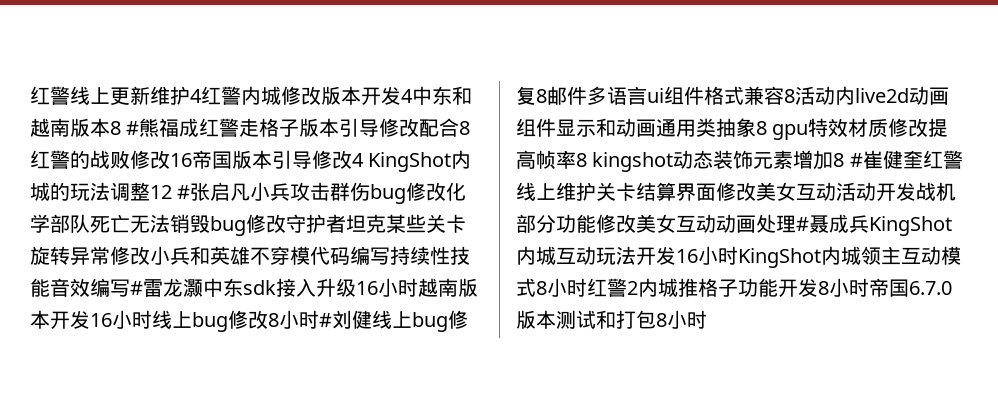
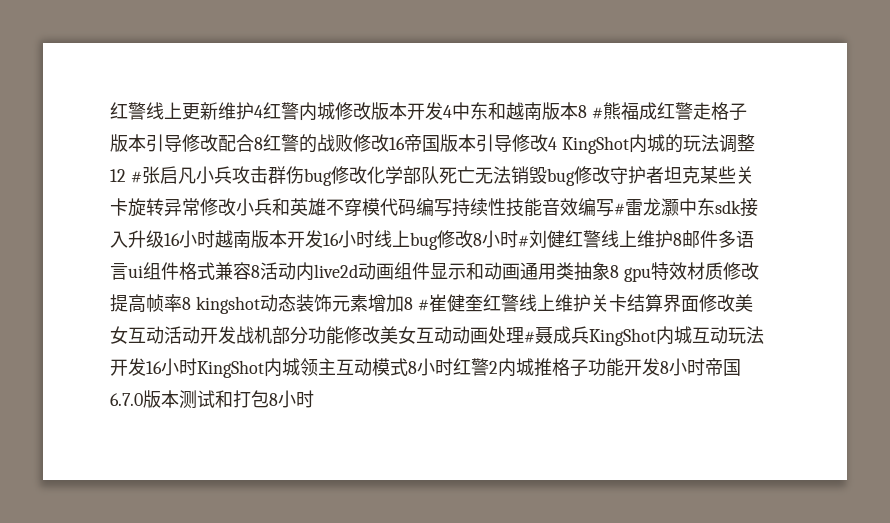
- 红警线上更新维护4红警内城修改版本开发4中东和越南版本8 #熊福成红警走格子版本引导修改配合8红警的战败修改16帝国版本引导修改4 KingShot内城的玩法调整12 #张启凡小兵攻击群伤bug修改化学部队死亡无法销毁bug修改守护者坦克某些关卡旋转异常修改小兵和英雄不穿模代码编写持续性技能音效编写#雷龙灏中东sdk接入升级16小时越南版本开发16小时线上bug修改8小时#刘健线上bug修复8邮件多语言ui组件格式兼容8活动内live2d动画组件显示和动画通用类抽象8 gpu特效材质修改提高帧率8 kingshot动态装饰元素增加8 #崔健奎红警线上维护关卡结算界面修改美女互动活动开发战机部分功能修改美女互动动画处理#聂成兵KingShot内城互动玩法开发16小时KingShot内城领主互动模式8小时红警2内城推格子功能开发8小时帝国6.7.0版本测试和打包8小时
+ 红警线上更新维护4红警内城修改版本开发4中东和越南版本8 #熊福成红警走格子版本引导修改配合8红警的战败修改16帝国版本引导修改4 KingShot内城的玩法调整12 #张启凡小兵攻击群伤bug修改化学部队死亡无法销毁bug修改守护者坦克某些关卡旋转异常修改小兵和英雄不穿模代码编写持续性技能音效编写#雷龙灏中东sdk接入升级16小时越南版本开发16小时线上bug修改8小时#刘健红警线上维护8邮件多语言ui组件格式兼容8活动内live2d动画组件显示和动画通用类抽象8 gpu特效材质修改提高帧率8 kingshot动态装饰元素增加8 #崔健奎红警线上维护关卡结算界面修改美女互动活动开发战机部分功能修改美女互动动画处理#聂成兵KingShot内城互动玩法开发16小时KingShot内城领主互动模式8小时红警2内城推格子功能开发8小时帝国6.7.0版本测试和打包8小时

